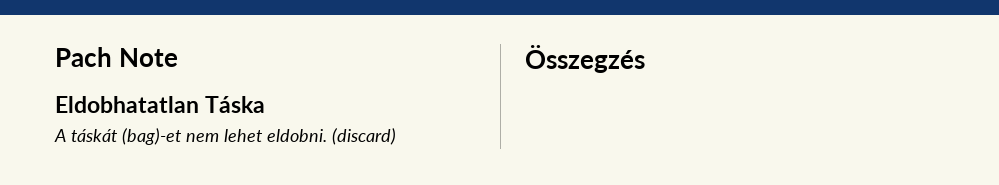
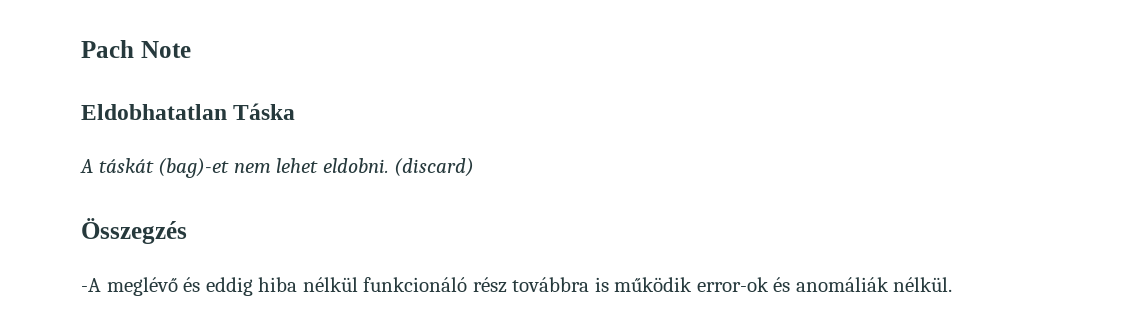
+ -A meglévő és eddig hiba nélkül funkcionáló rész továbbra is működik error-ok és anomáliák nélkül.

